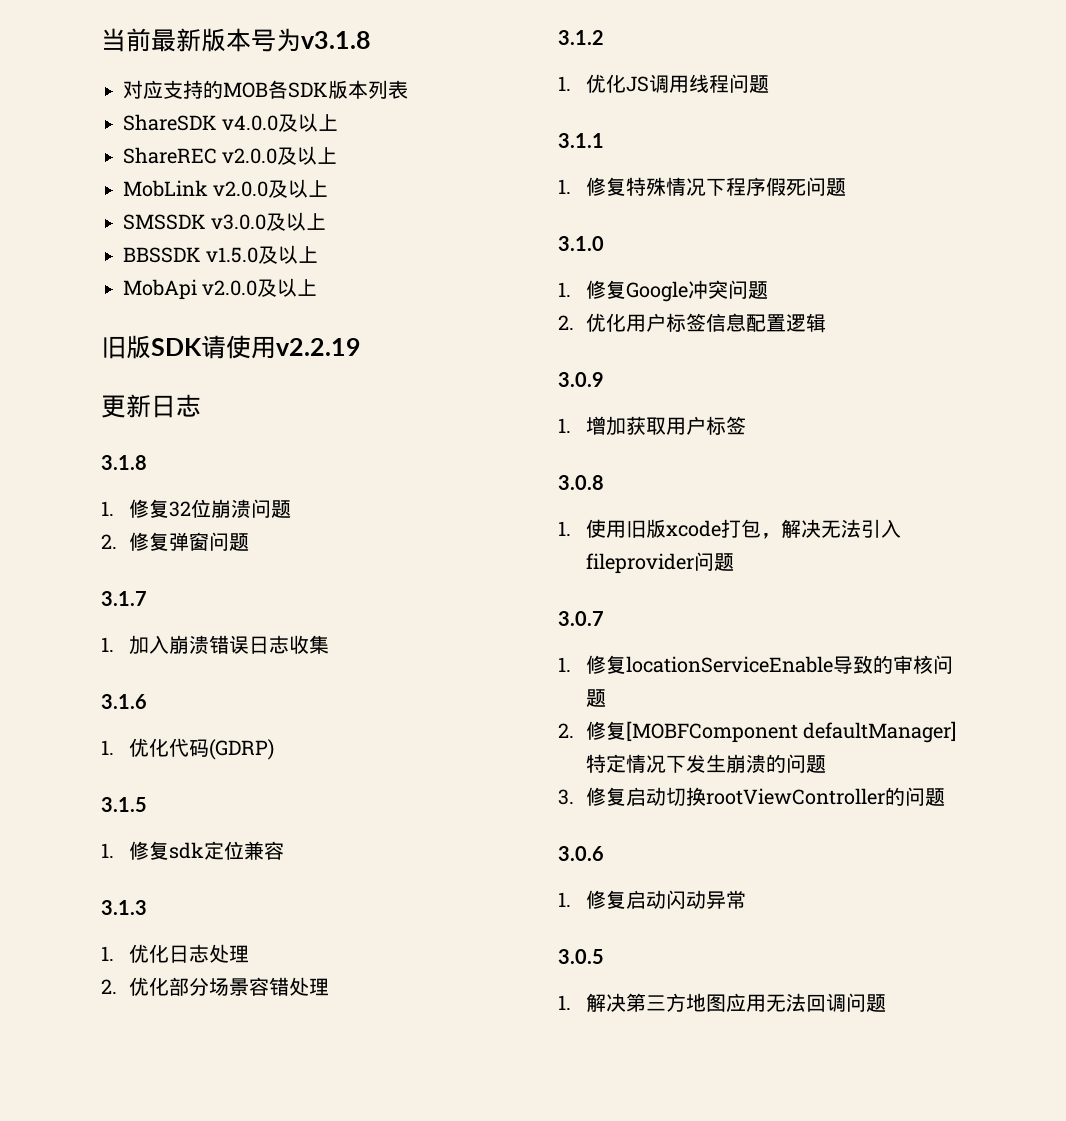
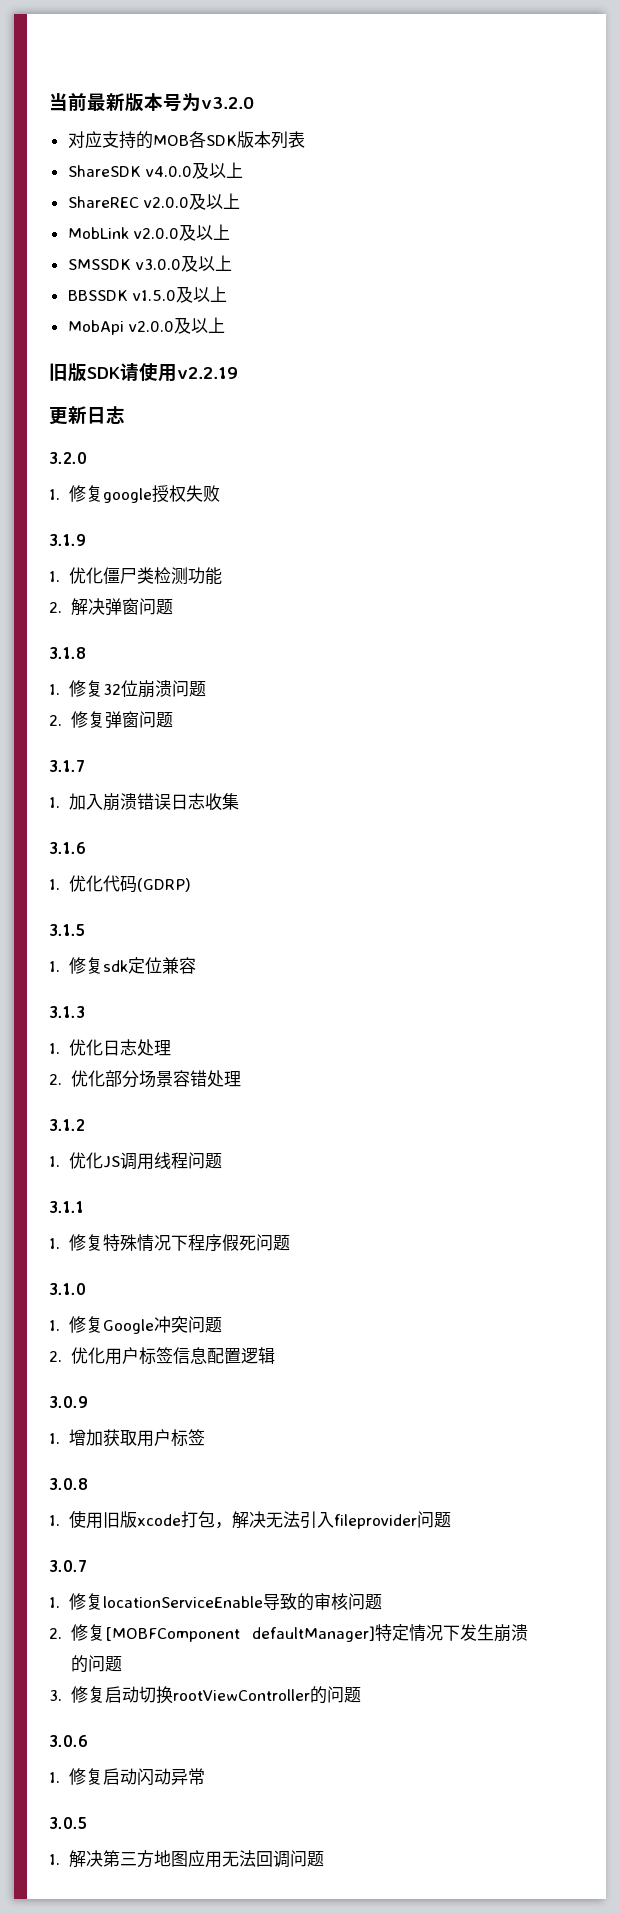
- 当前最新版本号为v3.1.8
+ 当前最新版本号为v3.2.0
+ 3.2.0
+ 1.修复google授权失败
+ 3.1.9
+ 1.优化僵尸类检测功能
+ 2.解决弹窗问题

